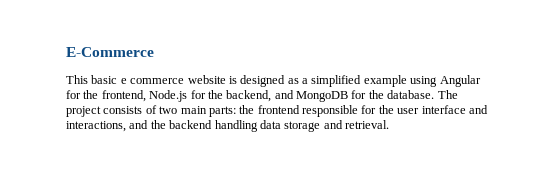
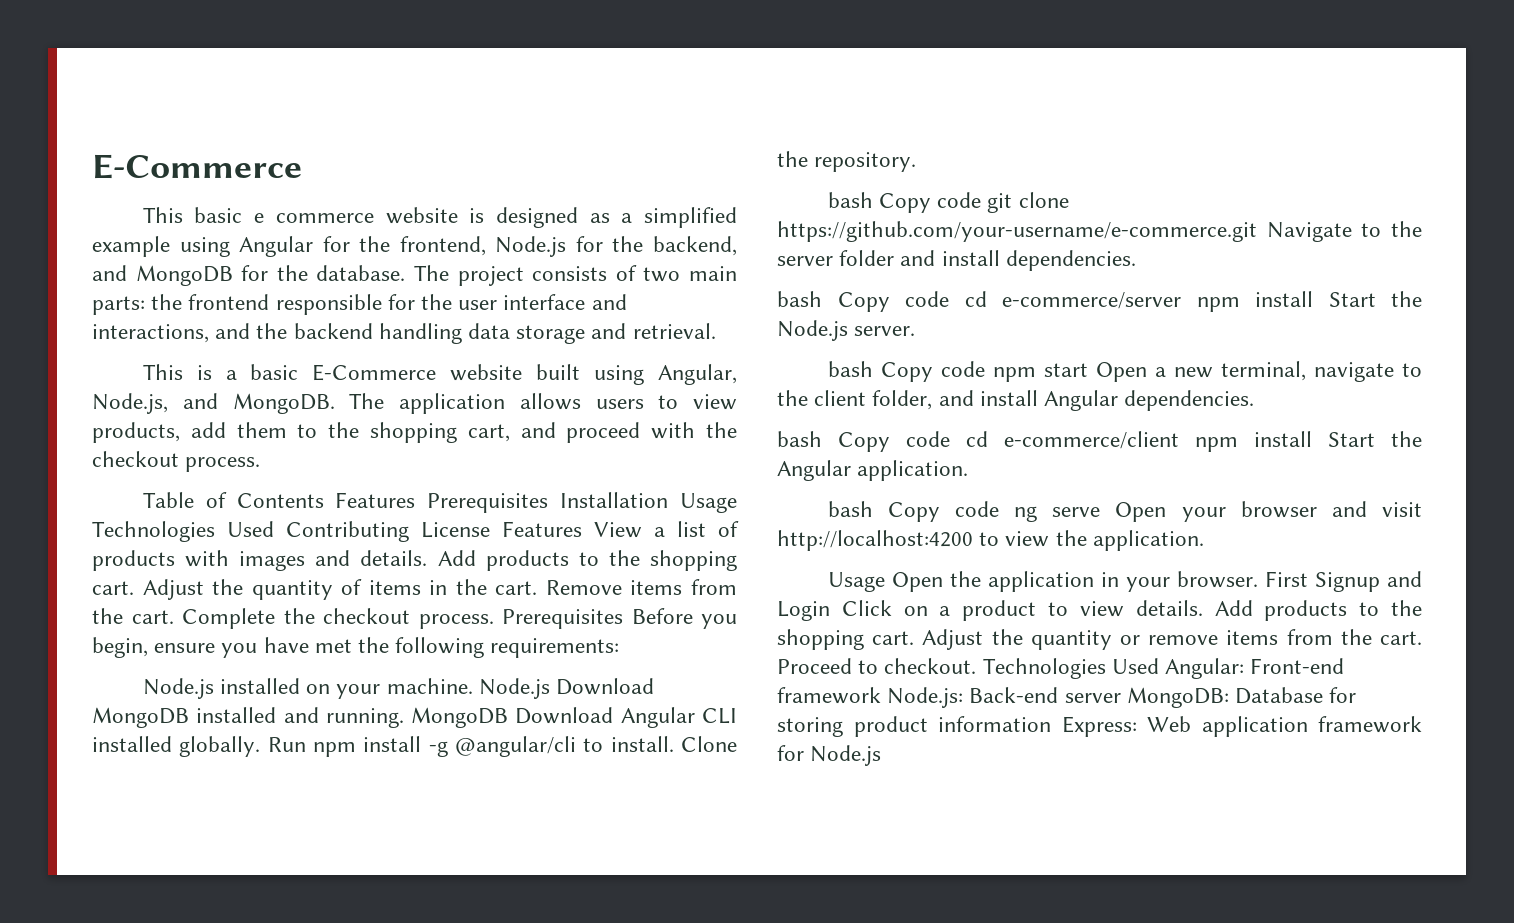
+ This is a basic E-Commerce website built using Angular, Node.js, and MongoDB. The application allows users to view products, add them to the shopping cart, and proceed with the checkout process.
+ Table of Contents Features Prerequisites Installation Usage Technologies Used Contributing License Features View a list of products with images and details. Add products to the shopping cart. Adjust the quantity of items in the cart. Remove items from the cart. Complete the checkout process. Prerequisites Before you begin, ensure you have met the following requirements:
+ Node.js installed on your machine. Node.js Download MongoDB installed and running. MongoDB Download Angular CLI installed globally. Run npm install -g @angular/cli to install. Clone the repository.
+ bash Copy code git clone https://github.com/your-username/e-commerce.git Navigate to the server folder and install dependencies.
+ bash Copy code cd e-commerce/server npm install Start the Node.js server.
+ bash Copy code npm start Open a new terminal, navigate to the client folder, and install Angular dependencies.
+ bash Copy code cd e-commerce/client npm install Start the Angular application.
+ bash Copy code ng serve Open your browser and visit http://localhost:4200 to view the application.
+ Usage Open the application in your browser. First Signup and Login Click on a product to view details. Add products to the shopping cart. Adjust the quantity or remove items from the cart. Proceed to checkout. Technologies Used Angular: Front-end framework Node.js: Back-end server MongoDB: Database for storing product information Express: Web application framework for Node.js

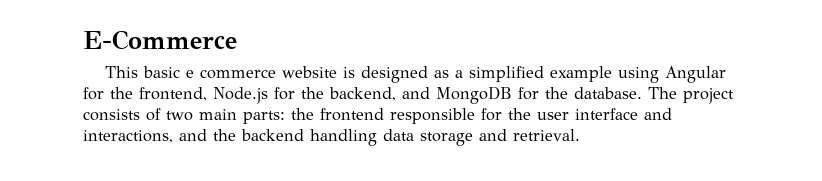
- This is a basic E-Commerce website built using Angular, Node.js, and MongoDB. The application allows users to view products, add them to the shopping cart, and proceed with the checkout process.
- Table of Contents Features Prerequisites Installation Usage Technologies Used Contributing License Features View a list of products with images and details. Add products to the shopping cart. Adjust the quantity of items in the cart. Remove items from the cart. Complete the checkout process. Prerequisites Before you begin, ensure you have met the following requirements:
- Node.js installed on your machine. Node.js Download MongoDB installed and running. MongoDB Download Angular CLI installed globally. Run npm install -g @angular/cli to install. Clone the repository.
- bash Copy code git clone https://github.com/your-username/e-commerce.git Navigate to the server folder and install dependencies.
- bash Copy code cd e-commerce/server npm install Start the Node.js server.
- bash Copy code npm start Open a new terminal, navigate to the client folder, and install Angular dependencies.
- bash Copy code cd e-commerce/client npm install Start the Angular application.
- bash Copy code ng serve Open your browser and visit http://localhost:4200 to view the application.
- Usage Open the application in your browser. First Signup and Login Click on a product to view details. Add products to the shopping cart. Adjust the quantity or remove items from the cart. Proceed to checkout. Technologies Used Angular: Front-end framework Node.js: Back-end server MongoDB: Database for storing product information Express: Web application framework for Node.js

